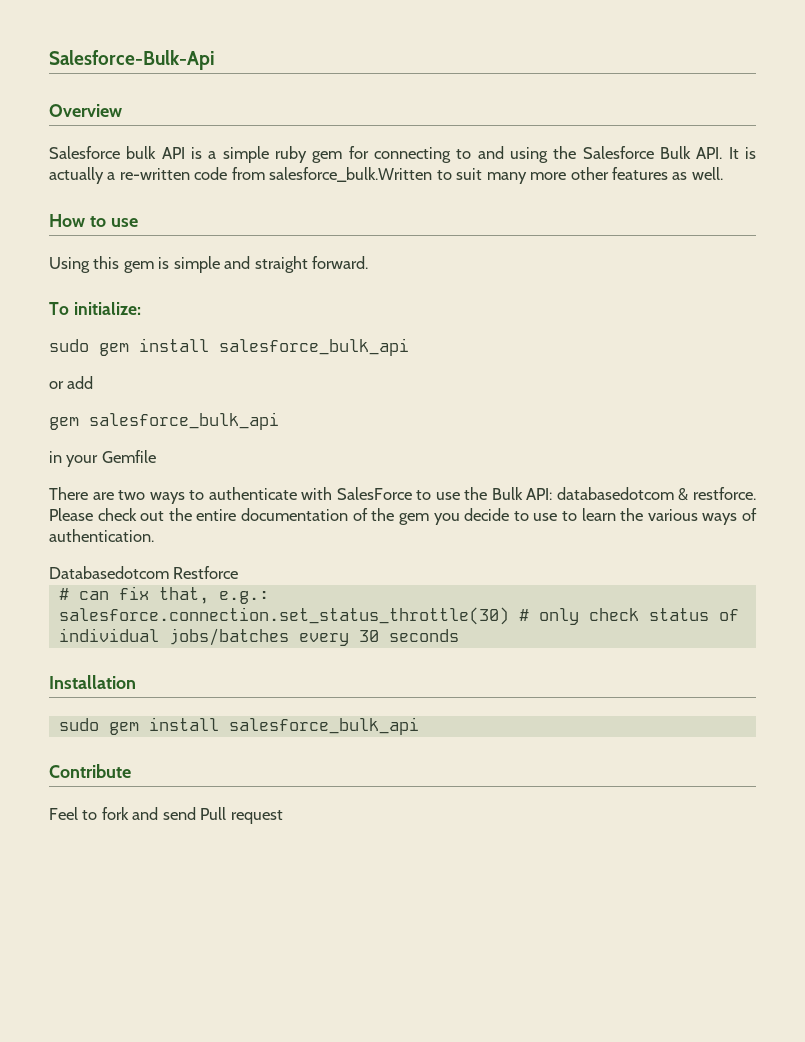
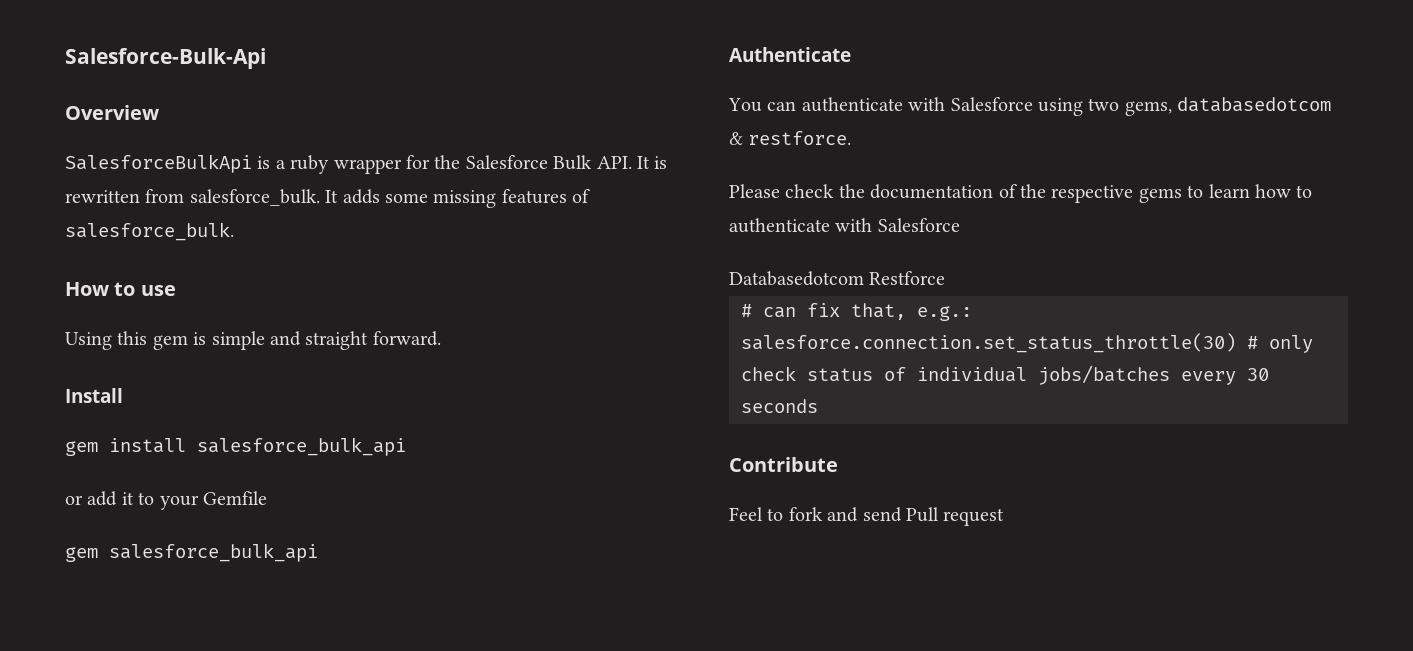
- Salesforce bulk API is a simple ruby gem for connecting to and using the Salesforce Bulk API. It is actually a re-written code from salesforce_bulk.Written to suit many more other features as well.
+ SalesforceBulkApi is a ruby wrapper for the Salesforce Bulk API. It is rewritten from salesforce_bulk. It adds some missing features of salesforce_bulk.
- To initialize:
- sudo gem install salesforce_bulk_api
+ Install
+ gem install salesforce_bulk_api
- or add
+ or add it to your Gemfile
  gem salesforce_bulk_api
- in your Gemfile
- There are two ways to authenticate with SalesForce to use the Bulk API: databasedotcom & restforce. Please check out the entire documentation of the gem you decide to use to learn the various ways of authentication.
+ Authenticate
+ You can authenticate with Salesforce using two gems, databasedotcom & restforce.
+ Please check the documentation of the respective gems to learn how to authenticate with Salesforce
- Installation
- sudo gem install salesforce_bulk_api

